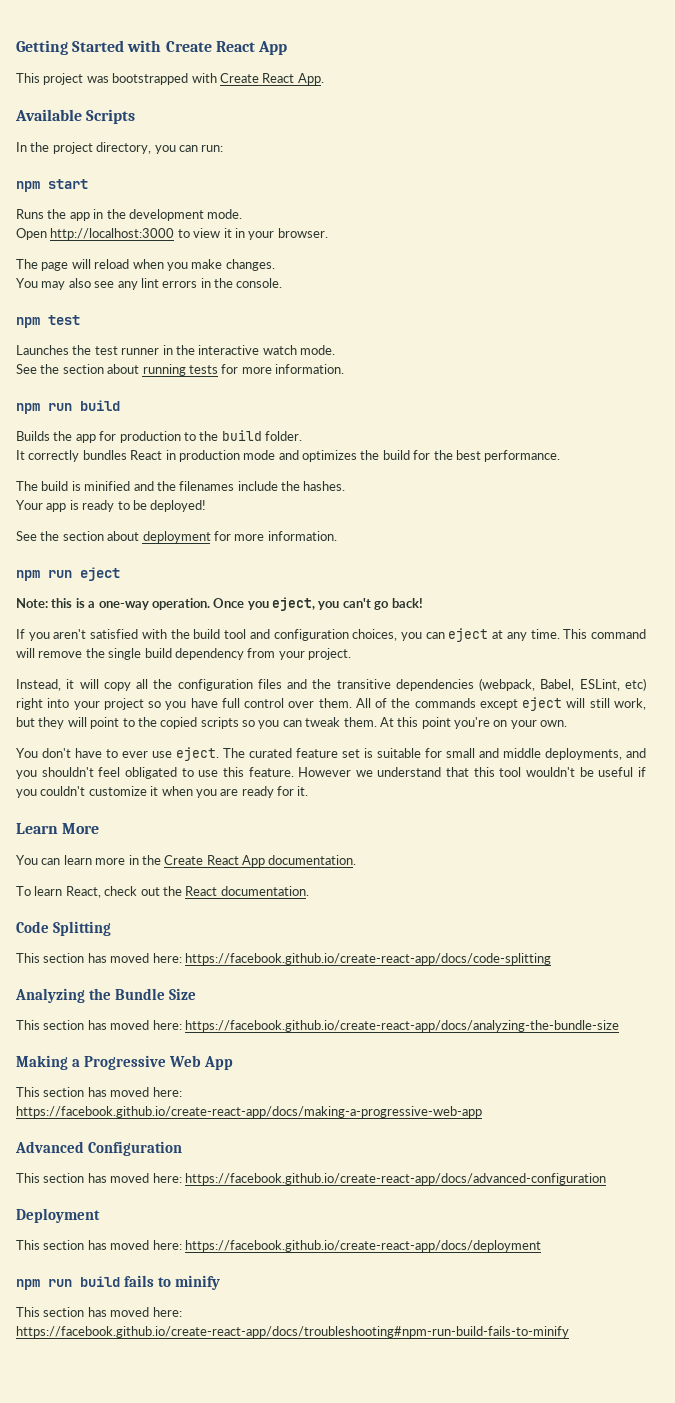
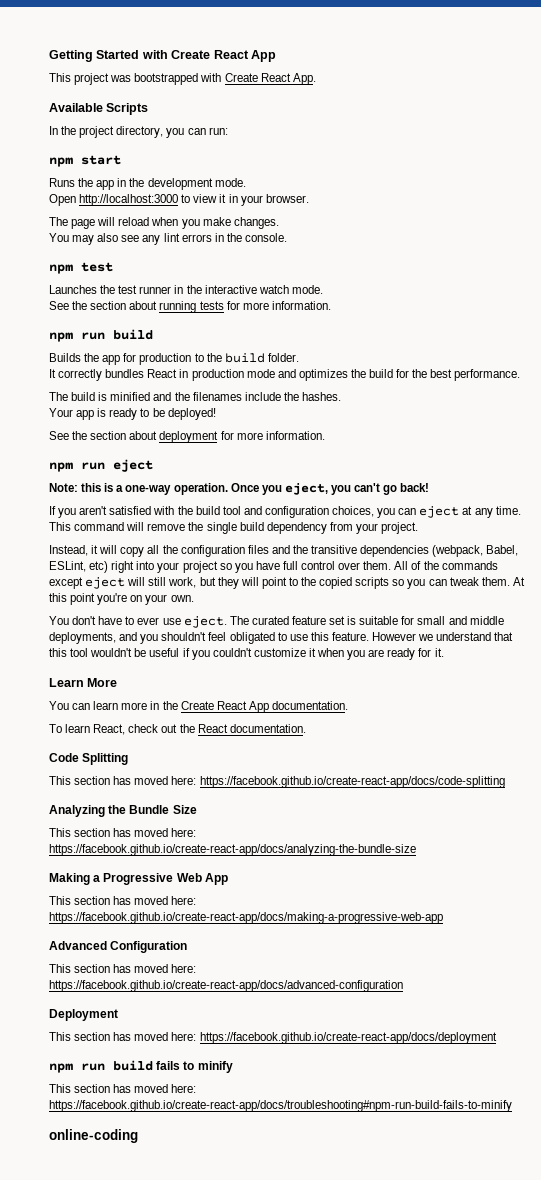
+ online-coding

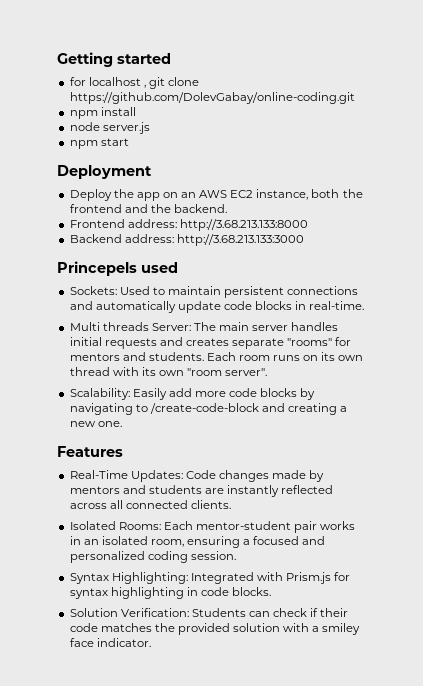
- Getting Started with Create React App
- This project was bootstrapped with Create React App.
- Available Scripts
- In the project directory, you can run:
+ Getting started
+ for localhost , git clone https://github.com/DolevGabay/online-coding.git
+ npm install
+ node server.js
  npm start
- Runs the app in the development mode.
- Open http://localhost:3000 to view it in your browser.
- The page will reload when you make changes.
- You may also see any lint errors in the console.
- npm test
- Launches the test runner in the interactive watch mode.
- See the section about running tests for more information.
- npm run build
- Builds the app for production to the build folder.
- It correctly bundles React in production mode and optimizes the build for the best performance.
- The build is minified and the filenames include the hashes.
- Your app is ready to be deployed!
- See the section about deployment for more information.
- npm run eject
- Note: this is a one-way operation. Once you eject, you can't go back!
- If you aren't satisfied with the build tool and configuration choices, you can eject at any time. This command will remove the single build dependency from your project.
- Instead, it will copy all the configuration files and the transitive dependencies (webpack, Babel, ESLint, etc) right into your project so you have full control over them. All of the commands except eject will still work, but they will point to the copied scripts so you can tweak them. At this point you're on your own.
- You don't have to ever use eject. The curated feature set is suitable for small and middle deployments, and you shouldn't feel obligated to use this feature. However we understand that this tool wouldn't be useful if you couldn't customize it when you are ready for it.
- Learn More
- You can learn more in the Create React App documentation.
- To learn React, check out the React documentation.
- Code Splitting
- This section has moved here: https://facebook.github.io/create-react-app/docs/code-splitting
- Analyzing the Bundle Size
- This section has moved here: https://facebook.github.io/create-react-app/docs/analyzing-the-bundle-size
- Making a Progressive Web App
- This section has moved here: https://facebook.github.io/create-react-app/docs/making-a-progressive-web-app
- Advanced Configuration
- This section has moved here: https://facebook.github.io/create-react-app/docs/advanced-configuration
  Deployment
- This section has moved here: https://facebook.github.io/create-react-app/docs/deployment
- npm run build fails to minify
- This section has moved here: https://facebook.github.io/create-react-app/docs/troubleshooting#npm-run-build-fails-to-minify
- online-coding
+ Deploy the app on an AWS EC2 instance, both the frontend and the backend.
+ Frontend address: http://3.68.213.133:8000
+ Backend address: http://3.68.213.133:3000
+ Princepels used
+ Sockets: Used to maintain persistent connections and automatically update code blocks in real-time.
+ Multi threads Server: The main server handles initial requests and creates separate "rooms" for mentors and students. Each room runs on its own thread with its own "room server".
+ Scalability: Easily add more code blocks by navigating to /create-code-block and creating a new one.
+ Features
+ Real-Time Updates: Code changes made by mentors and students are instantly reflected across all connected clients.
+ Isolated Rooms: Each mentor-student pair works in an isolated room, ensuring a focused and personalized coding session.
+ Syntax Highlighting: Integrated with Prism.js for syntax highlighting in code blocks.
+ Solution Verification: Students can check if their code matches the provided solution with a smiley face indicator.

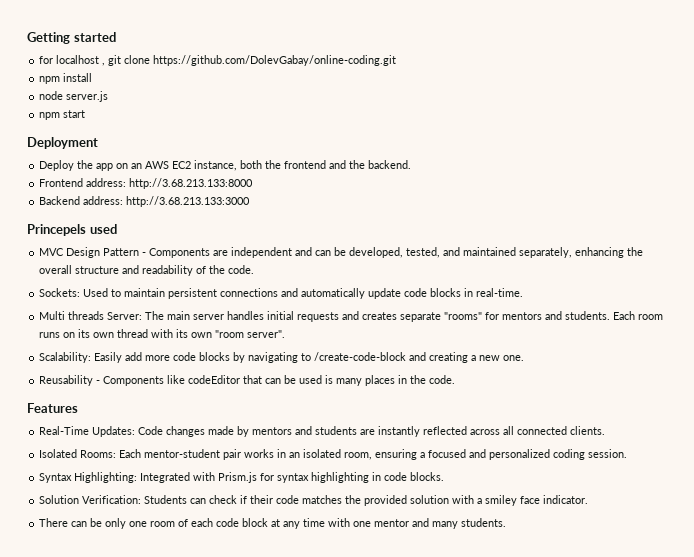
+ MVC Design Pattern - Components are independent and can be developed, tested, and maintained separately, enhancing the overall structure and readability of the code.
+ Reusability - Components like codeEditor that can be used is many places in the code.
+ There can be only one room of each code block at any time with one mentor and many students.

